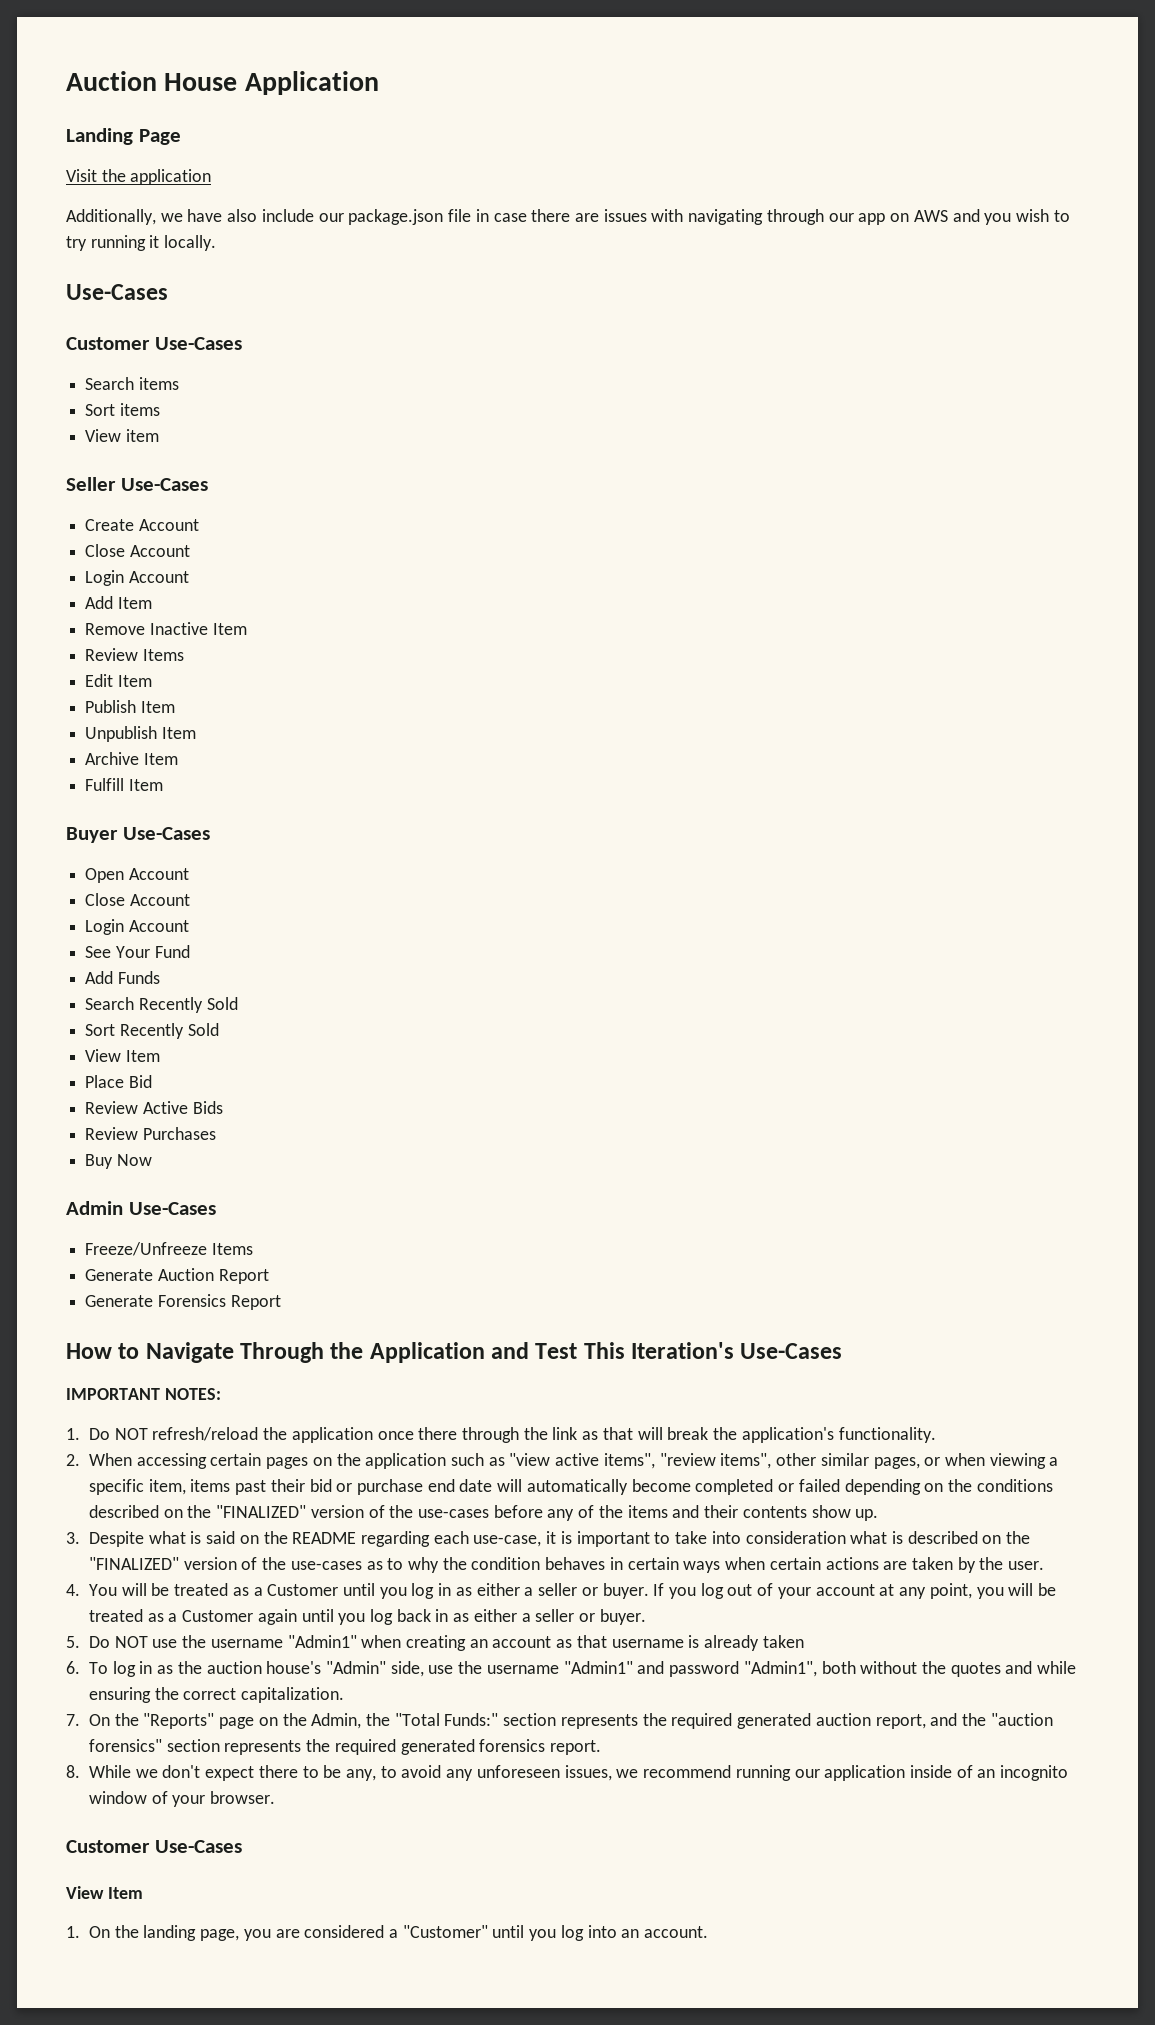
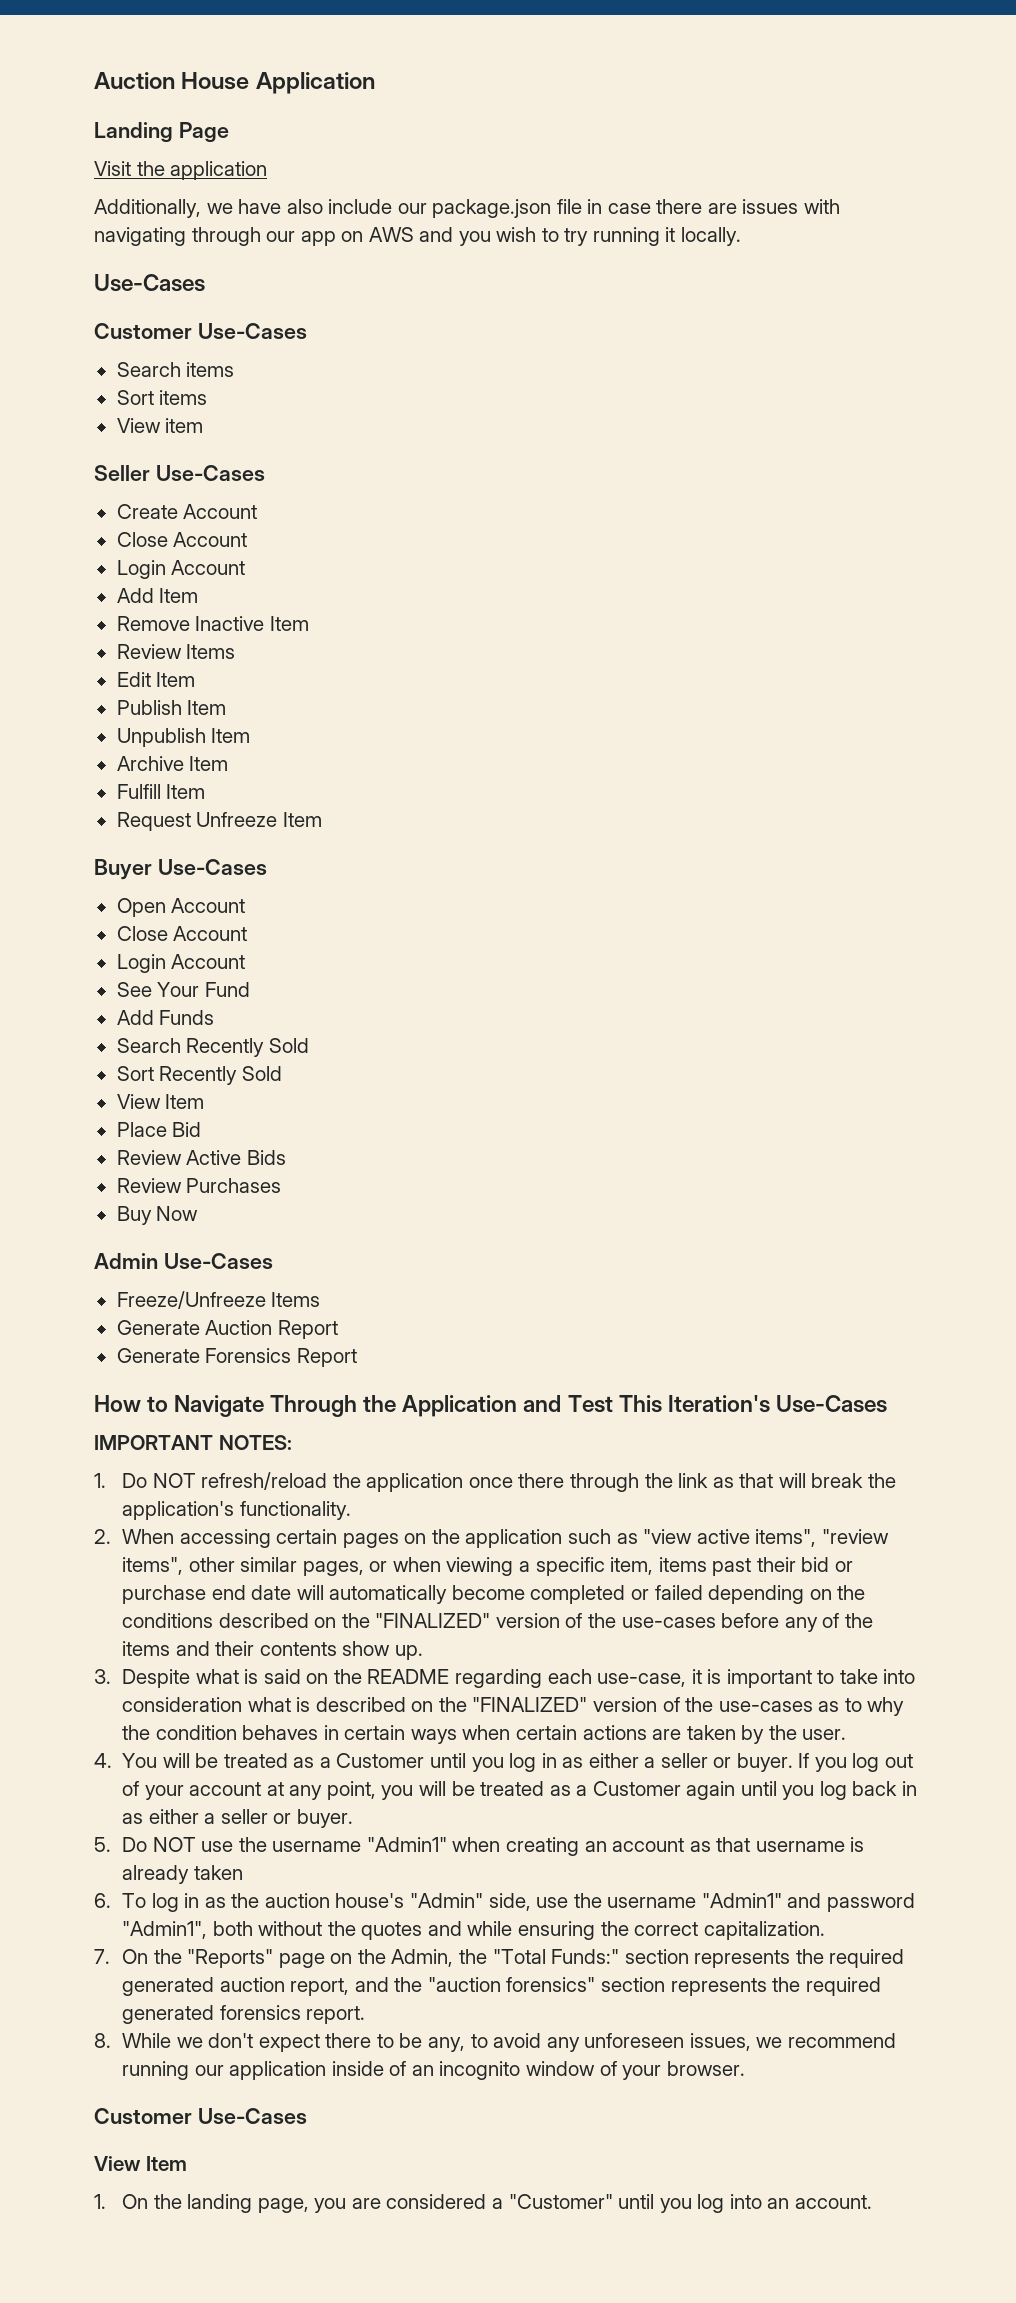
+ Request Unfreeze Item

